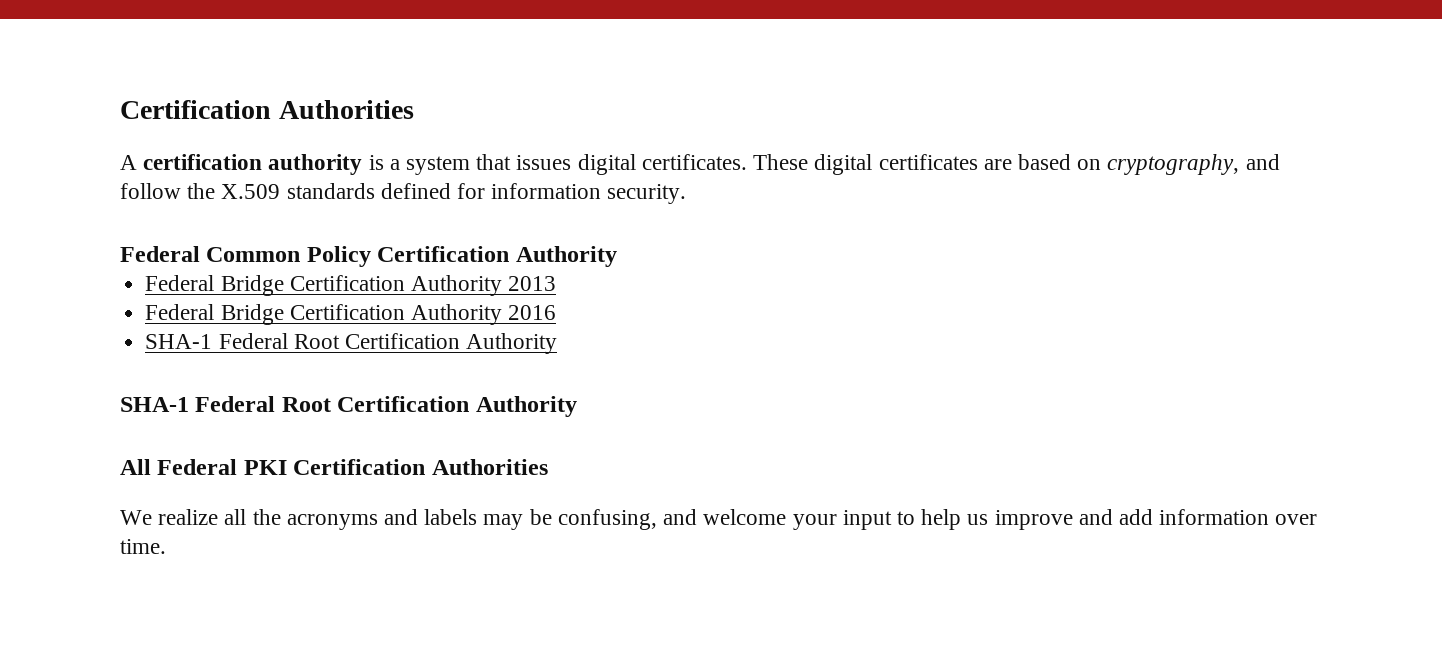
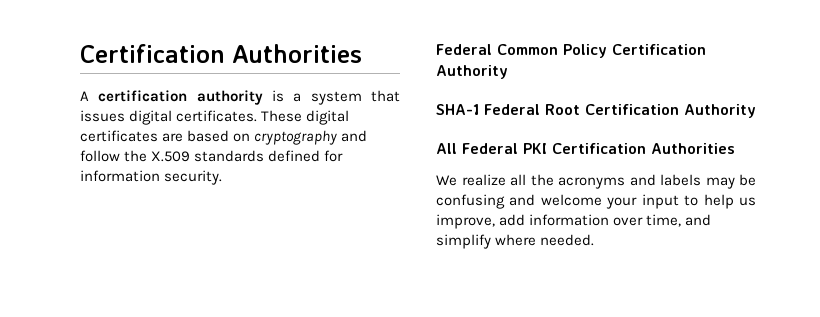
- These digital certificates are based on cryptography, and follow the X.509 standards defined for information security.
+ These digital certificates are based on cryptography and follow the X.509 standards defined for information security.
- Federal Bridge Certification Authority 2013
- Federal Bridge Certification Authority 2016
- SHA-1 Federal Root Certification Authority
- We realize all the acronyms and labels may be confusing, and welcome your input to help us improve and add information over time.
+ We realize all the acronyms and labels may be confusing and welcome your input to help us improve, add information over time, and simplify where needed.

